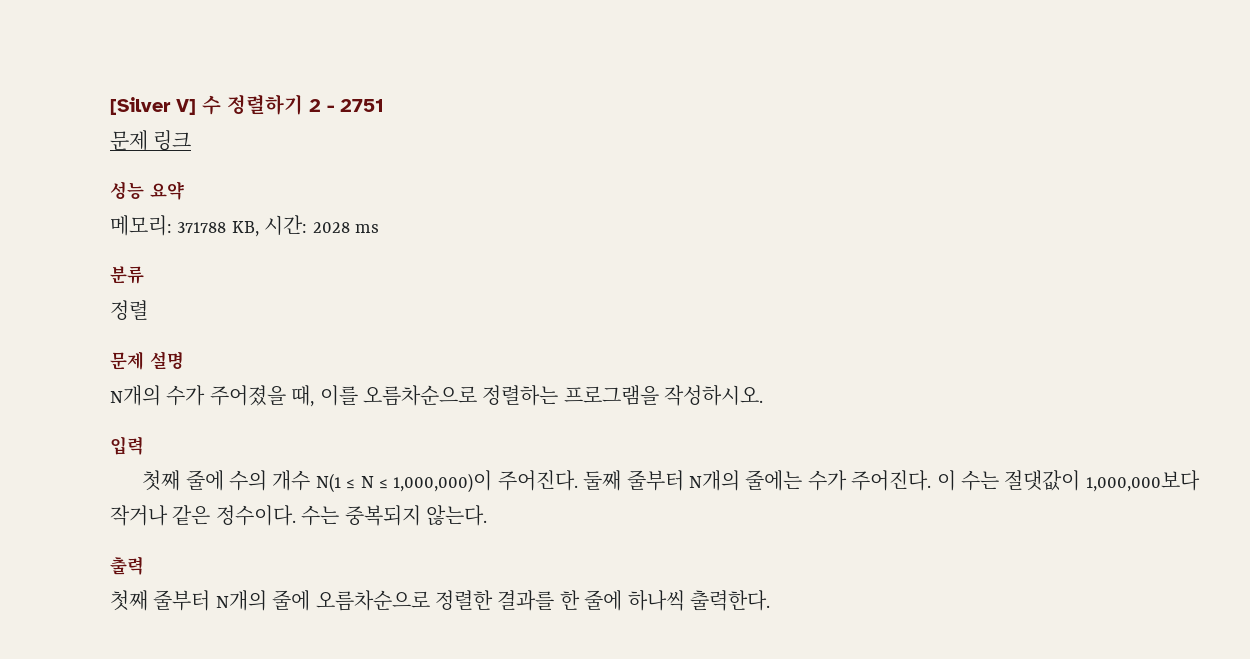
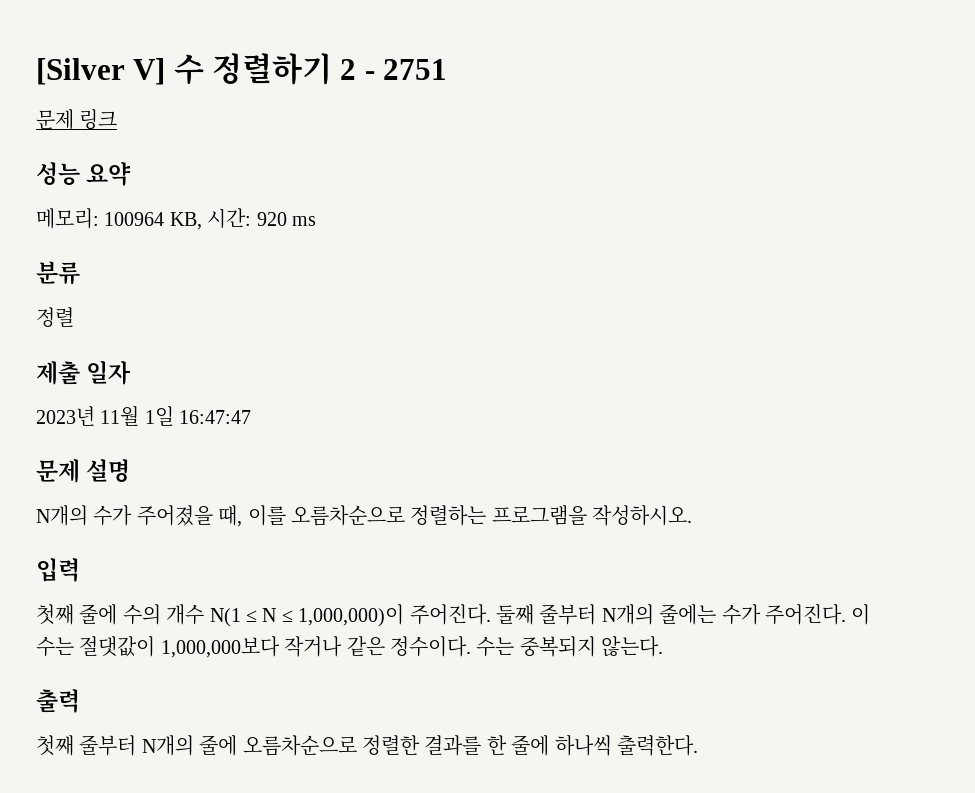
- 메모리: 371788 KB, 시간: 2028 ms
+ 메모리: 100964 KB, 시간: 920 ms
+ 제출 일자
+ 2023년 11월 1일 16:47:47

